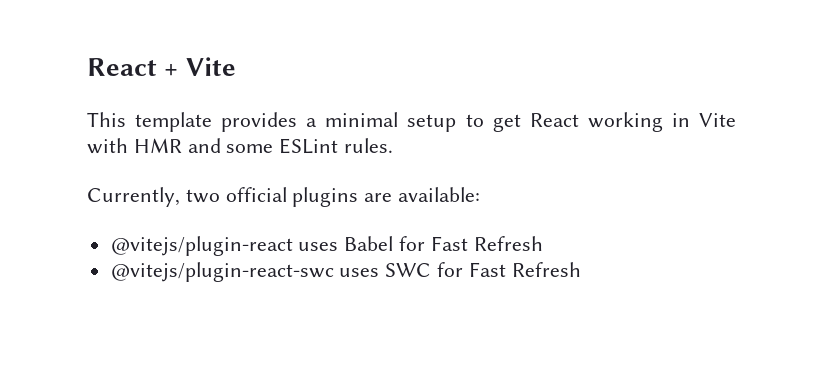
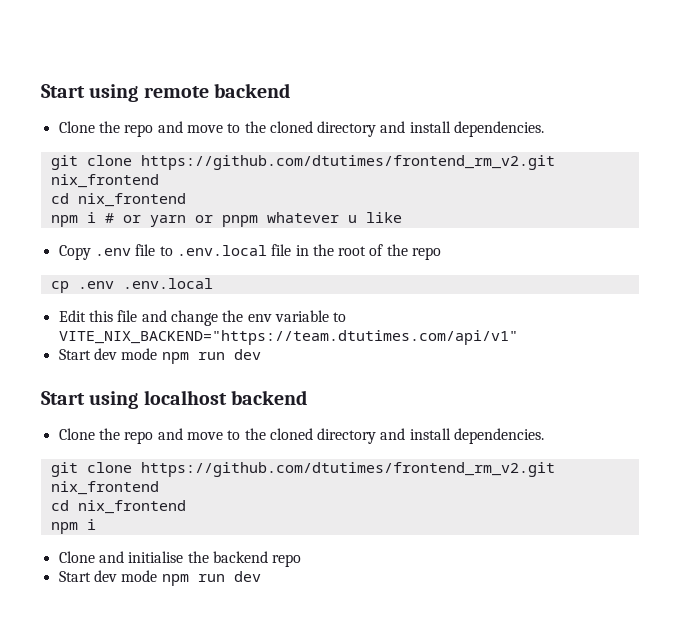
- React + Vite
- This template provides a minimal setup to get React working in Vite with HMR and some ESLint rules.
- Currently, two official plugins are available:
- @vitejs/plugin-react uses Babel for Fast Refresh
- @vitejs/plugin-react-swc uses SWC for Fast Refresh
+ Start using remote backend
+ Clone the repo and move to the cloned directory and install dependencies.
+ git clone https://github.com/dtutimes/frontend_rm_v2.git nix_frontend
+ cd nix_frontend
+ npm i # or yarn or pnpm whatever u like
+ Copy .env file to .env.local file in the root of the repo
+ cp .env .env.local
+ Edit this file and change the env variable to VITE_NIX_BACKEND="https://team.dtutimes.com/api/v1"
+ Start dev mode npm run dev
+ Start using localhost backend
+ Clone the repo and move to the cloned directory and install dependencies.
+ git clone https://github.com/dtutimes/frontend_rm_v2.git nix_frontend
+ cd nix_frontend
+ npm i
+ Clone and initialise the backend repo
+ Start dev mode npm run dev

